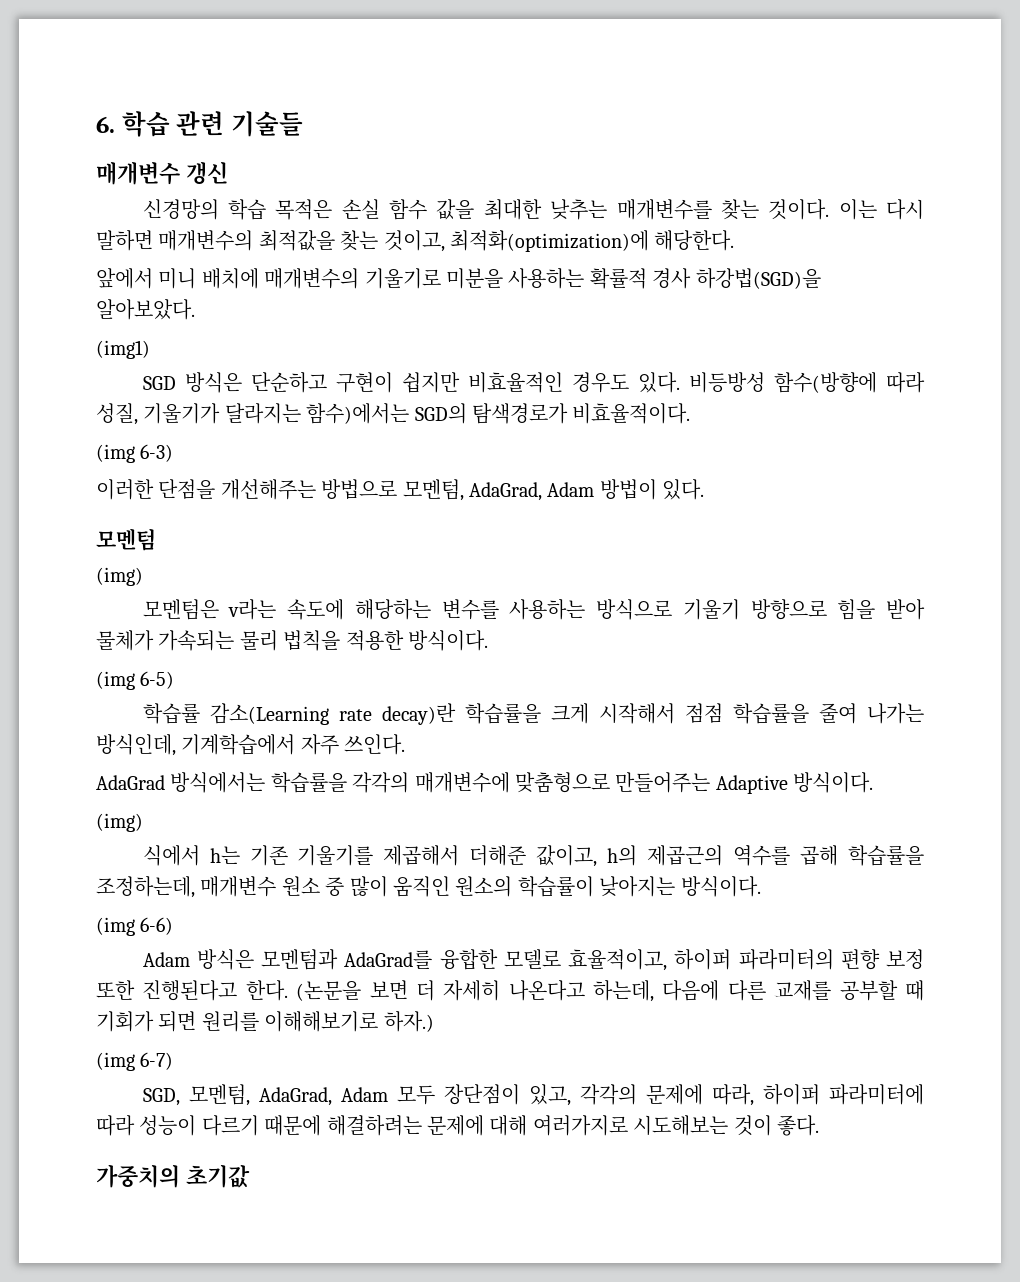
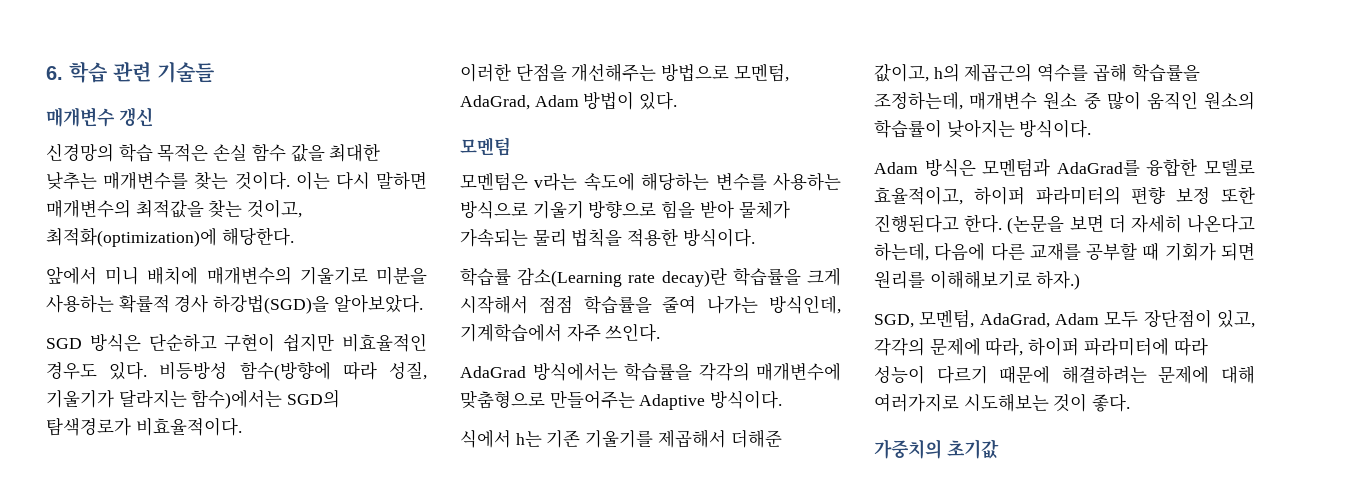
- (img1)
- (img 6-3)
  모멘텀
- (img)
- (img 6-5)
  AdaGrad 방식에서는 학습률을 각각의 매개변수에 맞춤형으로 만들어주는 Adaptive 방식이다.
- (img)
- (img 6-6)
- (img 6-7)

